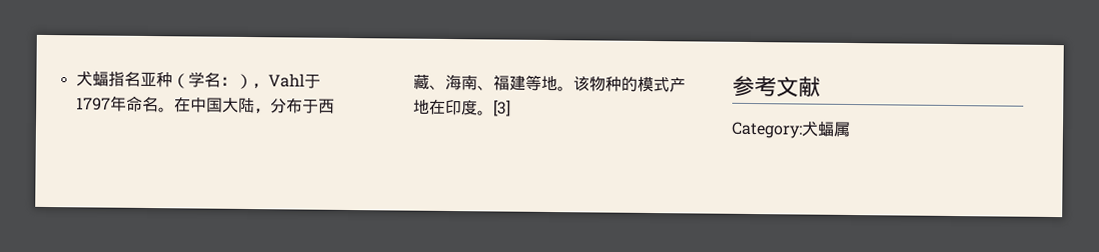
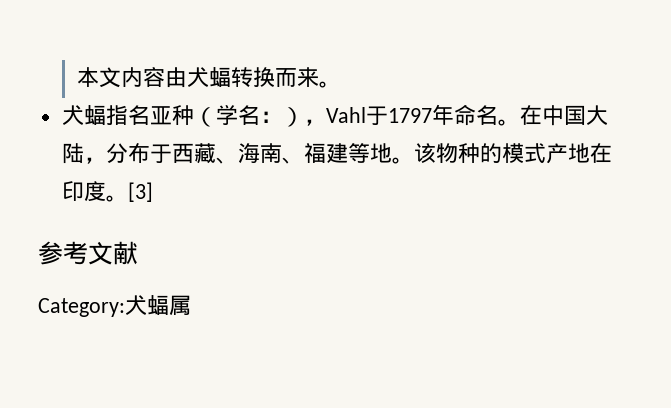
+ 本文内容由犬蝠转换而来。

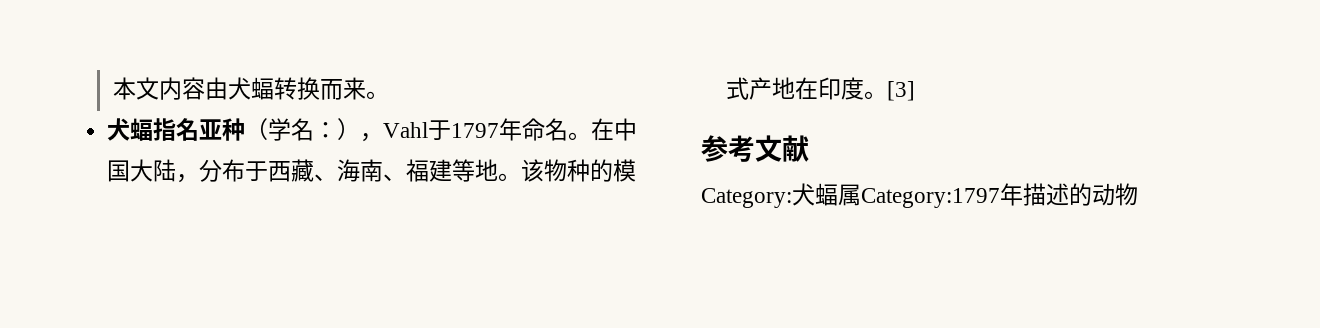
- Category:犬蝠属
+ Category:犬蝠属Category:1797年描述的动物

